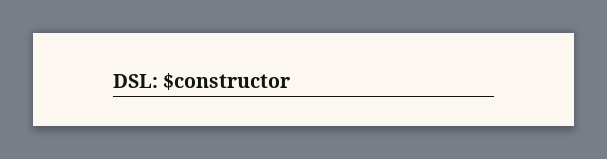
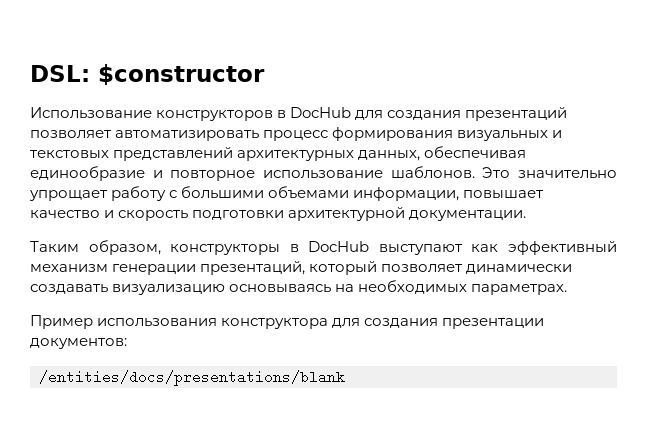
+ Использование конструкторов в DocHub для создания презентаций позволяет автоматизировать процесс формирования визуальных и текстовых представлений архитектурных данных, обеспечивая единообразие и повторное использование шаблонов. Это значительно упрощает работу с большими объемами информации, повышает качество и скорость подготовки архитектурной документации.
+ Таким образом, конструкторы в DocHub выступают как эффективный механизм генерации презентаций, который позволяет динамически создавать визуализацию основываясь на необходимых параметрах.
+ Пример использования конструктора для создания презентации документов:
+ /entities/docs/presentations/blank

